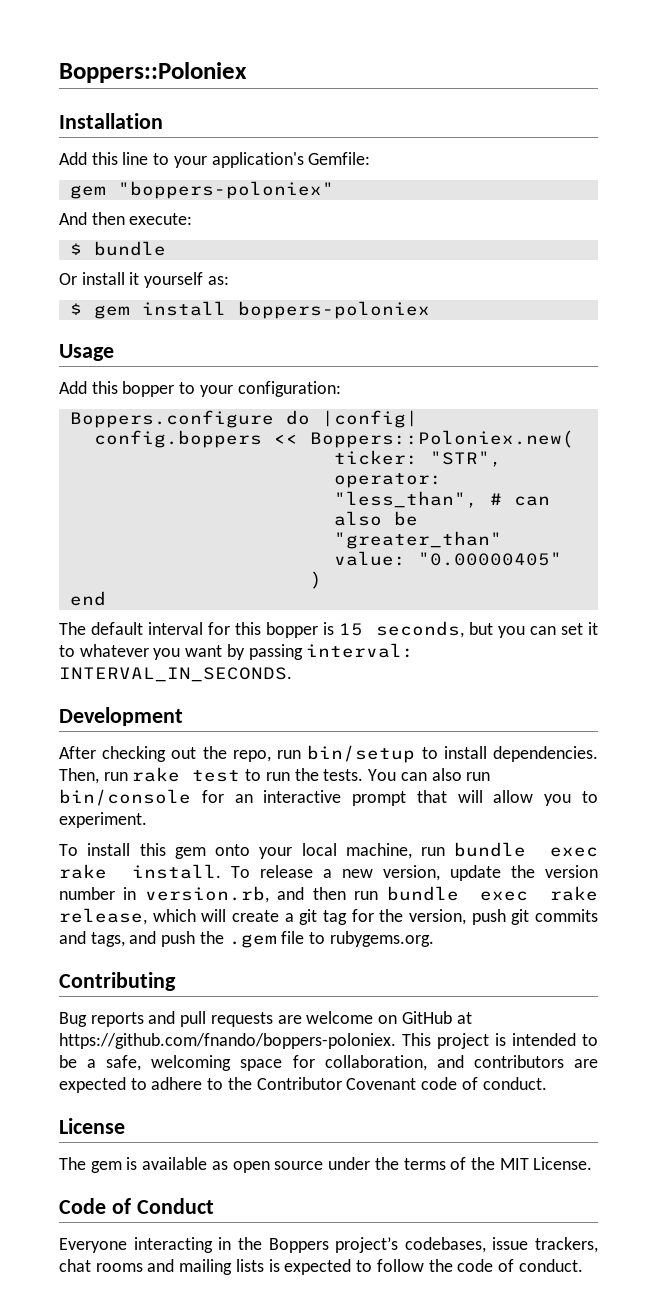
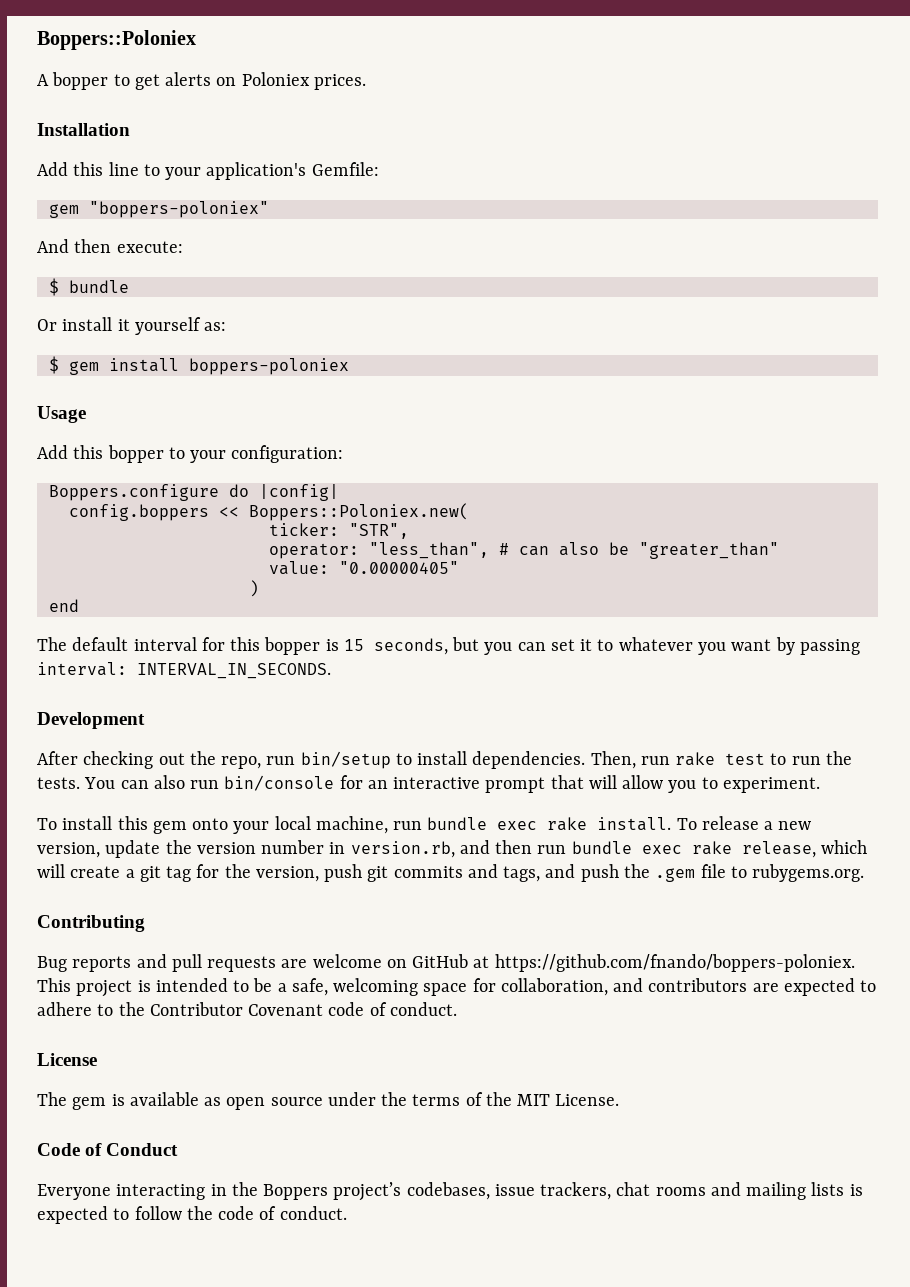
+ A bopper to get alerts on Poloniex prices.

